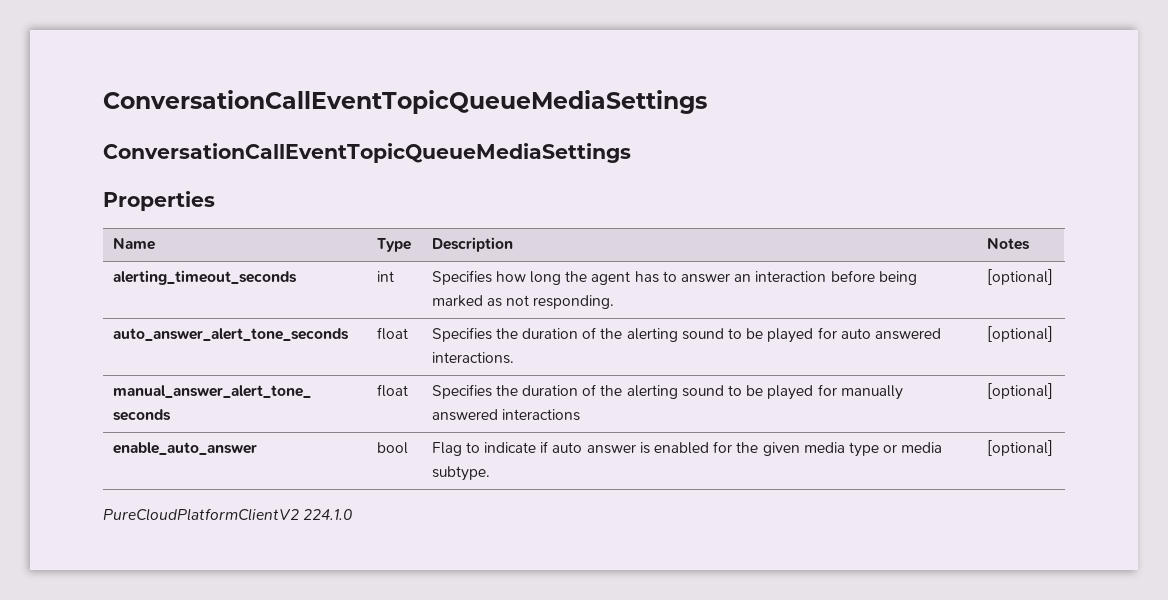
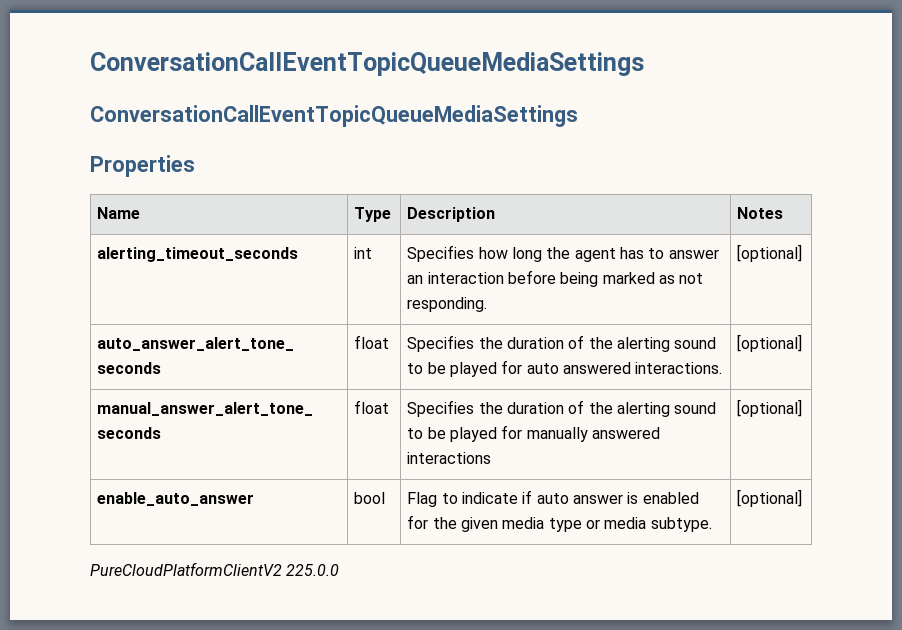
- PureCloudPlatformClientV2 224.1.0
+ PureCloudPlatformClientV2 225.0.0

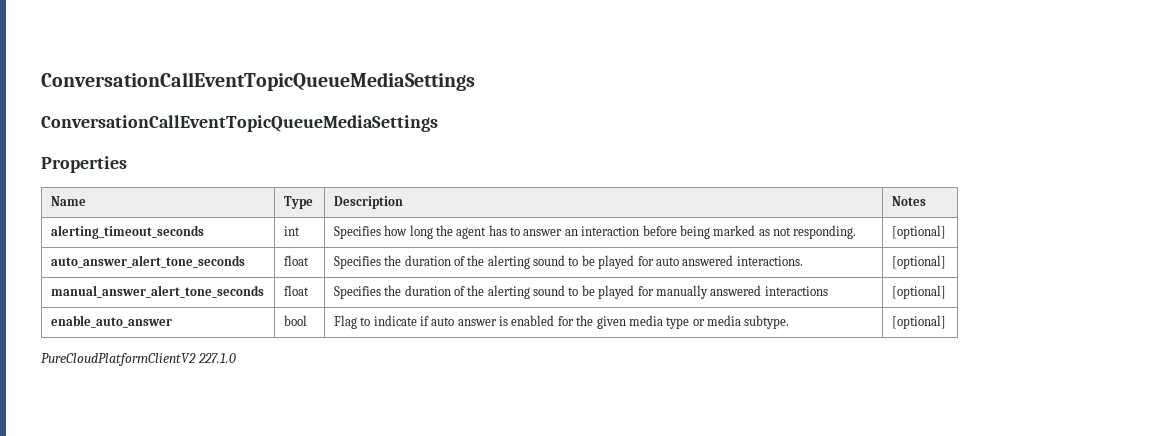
- PureCloudPlatformClientV2 225.0.0
+ PureCloudPlatformClientV2 227.1.0

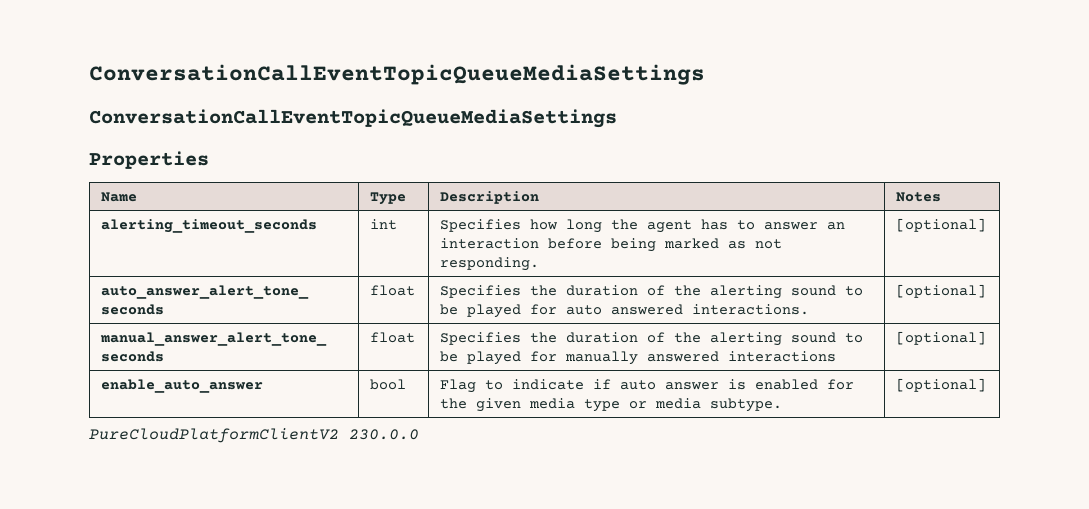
- PureCloudPlatformClientV2 227.1.0
+ PureCloudPlatformClientV2 230.0.0

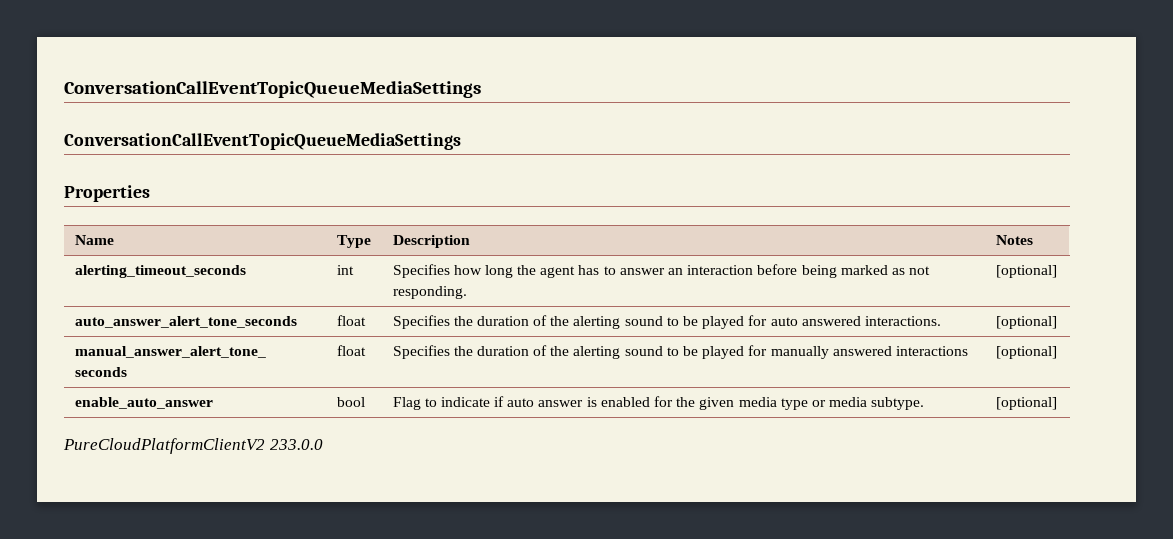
- PureCloudPlatformClientV2 230.0.0
+ PureCloudPlatformClientV2 233.0.0

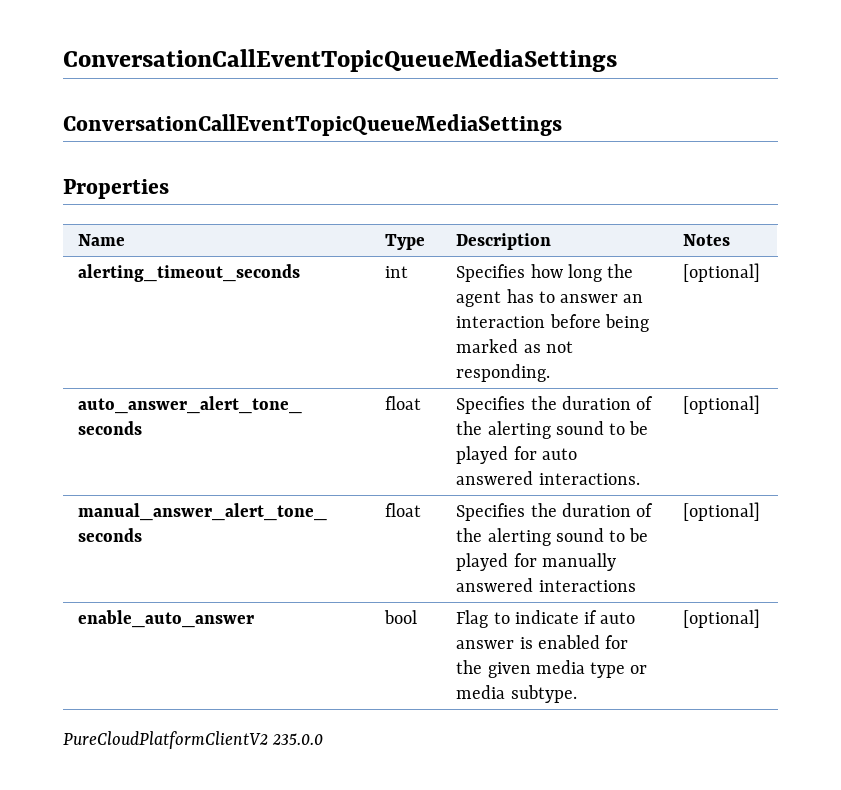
- PureCloudPlatformClientV2 233.0.0
+ PureCloudPlatformClientV2 235.0.0

